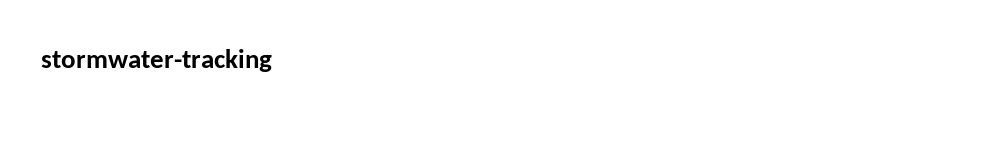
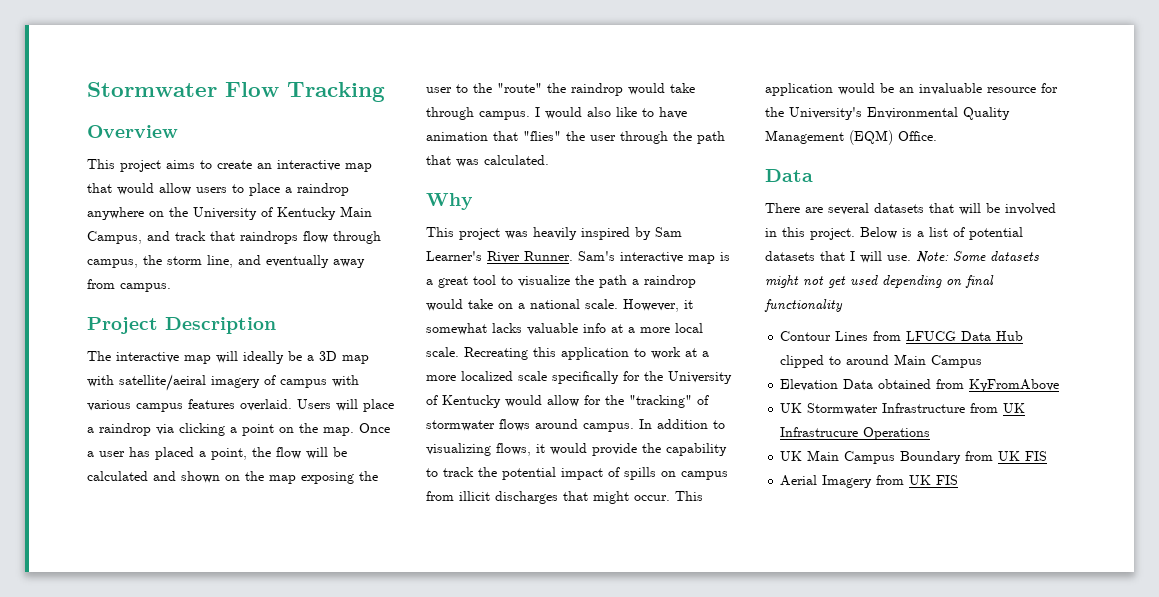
- stormwater-tracking
+ Stormwater Flow Tracking
+ Overview
+ This project aims to create an interactive map that would allow users to place a raindrop anywhere on the University of Kentucky Main Campus, and track that raindrops flow through campus, the storm line, and eventually away from campus.
+ Project Description
+ The interactive map will ideally be a 3D map with satellite/aeiral imagery of campus with various campus features overlaid. Users will place a raindrop via clicking a point on the map. Once a user has placed a point, the flow will be calculated and shown on the map exposing the user to the "route" the raindrop would take through campus. I would also like to have animation that "flies" the user through the path that was calculated.
+ Why
+ This project was heavily inspired by Sam Learner's River Runner. Sam's interactive map is a great tool to visualize the path a raindrop would take on a national scale. However, it somewhat lacks valuable info at a more local scale. Recreating this application to work at a more localized scale specifically for the University of Kentucky would allow for the "tracking" of stormwater flows around campus. In addition to visualizing flows, it would provide the capability to track the potential impact of spills on campus from illicit discharges that might occur. This application would be an invaluable resource for the University's Environmental Quality Management (EQM) Office.
+ Data
+ There are several datasets that will be involved in this project. Below is a list of potential datasets that I will use. Note: Some datasets might not get used depending on final functionality
+ Contour Lines from LFUCG Data Hub clipped to around Main Campus
+ Elevation Data obtained from KyFromAbove
+ UK Stormwater Infrastructure from UK Infrastrucure Operations
+ UK Main Campus Boundary from UK FIS
+ Aerial Imagery from UK FIS

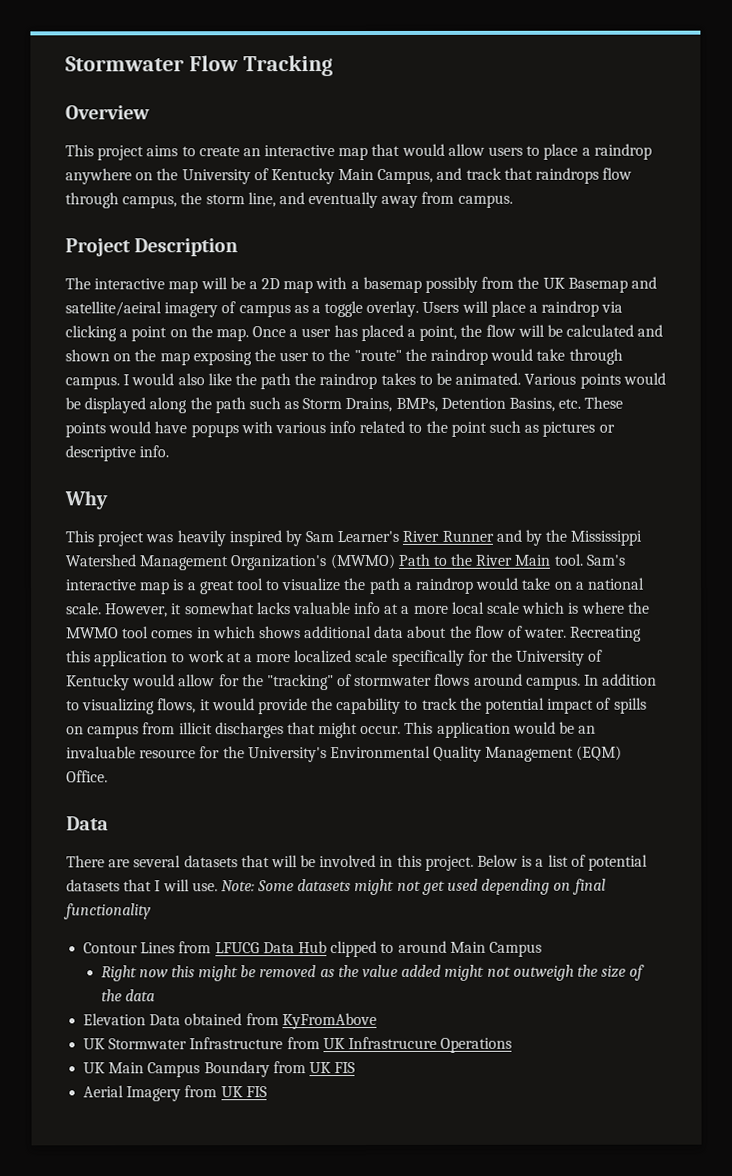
- The interactive map will ideally be a 3D map with satellite/aeiral imagery of campus with various campus features overlaid.
+ The interactive map will be a 2D map with a basemap possibly from the UK Basemap and satellite/aeiral imagery of campus as a toggle overlay.
- I would also like to have animation that "flies" the user through the path that was calculated.
+ I would also like the path the raindrop takes to be animated. Various points would be displayed along the path such as Storm Drains, BMPs, Detention Basins, etc. These points would have popups with various info related to the point such as pictures or descriptive info.
- This project was heavily inspired by Sam Learner's River Runner.
+ This project was heavily inspired by Sam Learner's River Runner and by the Mississippi Watershed Management Organization's (MWMO) Path to the River Main tool.
- However, it somewhat lacks valuable info at a more local scale.
+ However, it somewhat lacks valuable info at a more local scale which is where the MWMO tool comes in which shows additional data about the flow of water.
+ Right now this might be removed as the value added might not outweigh the size of the data

